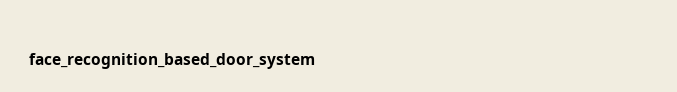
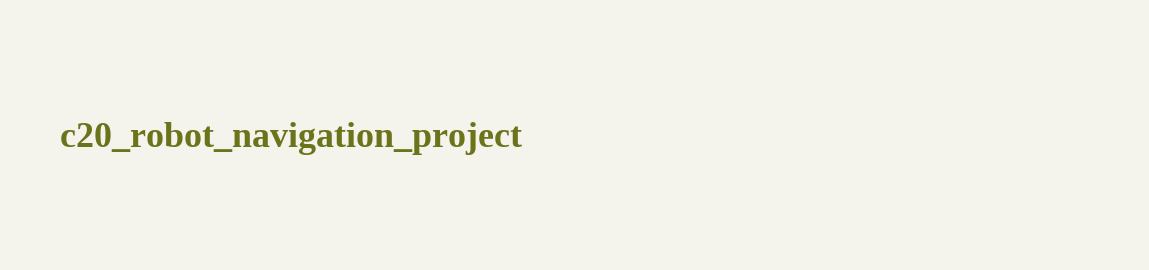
- face_recognition_based_door_system
+ c20_robot_navigation_project

